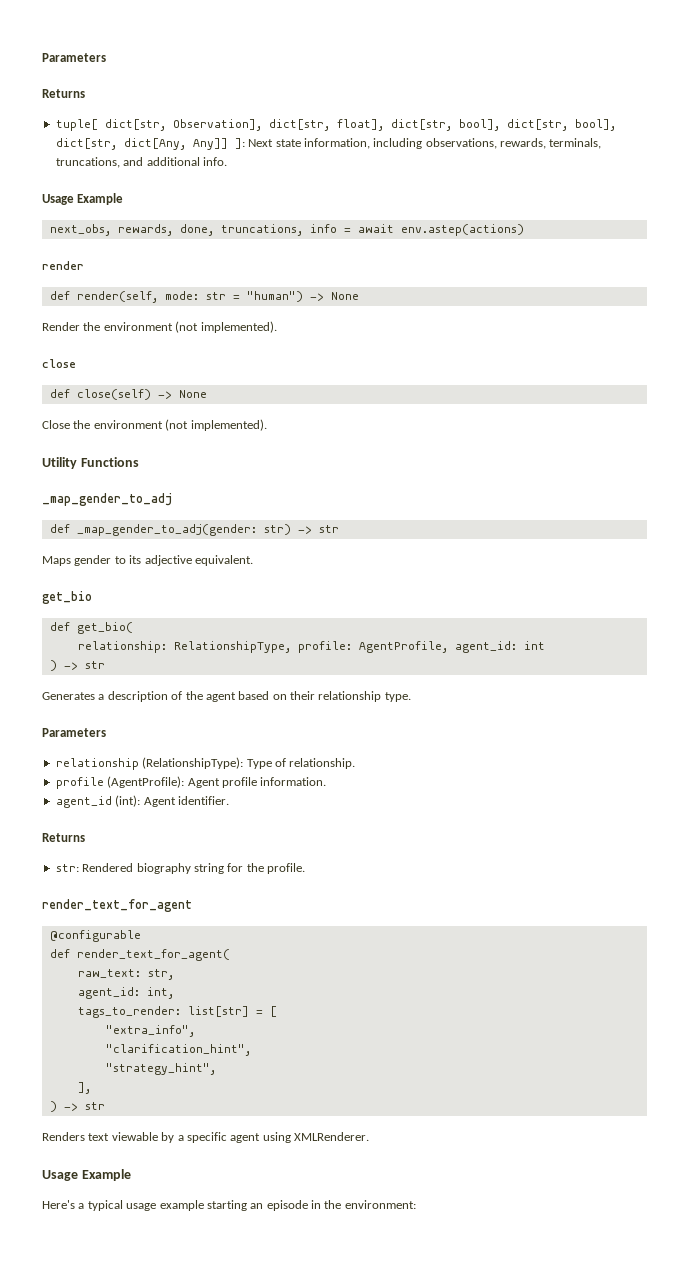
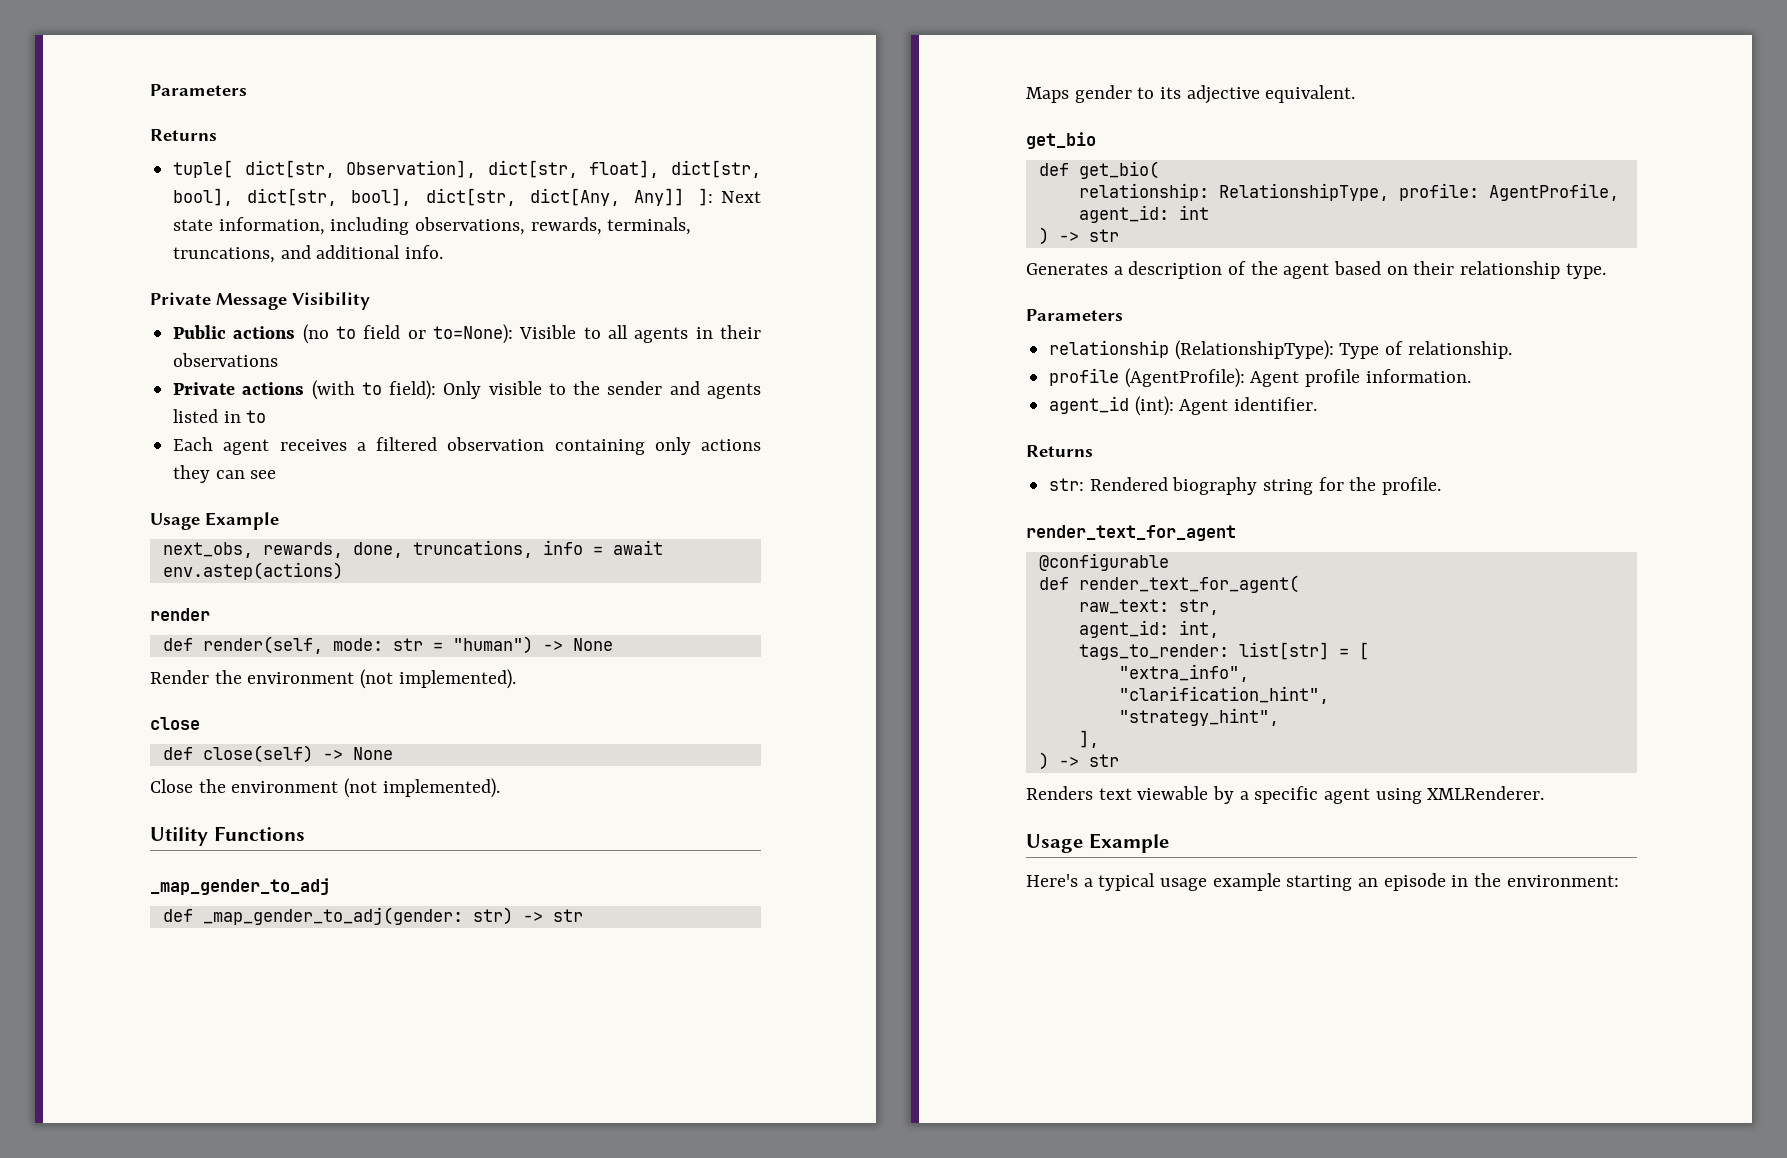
+ Private Message Visibility
+ Public actions (no to field or to=None): Visible to all agents in their observations
+ Private actions (with to field): Only visible to the sender and agents listed in to
+ Each agent receives a filtered observation containing only actions they can see

